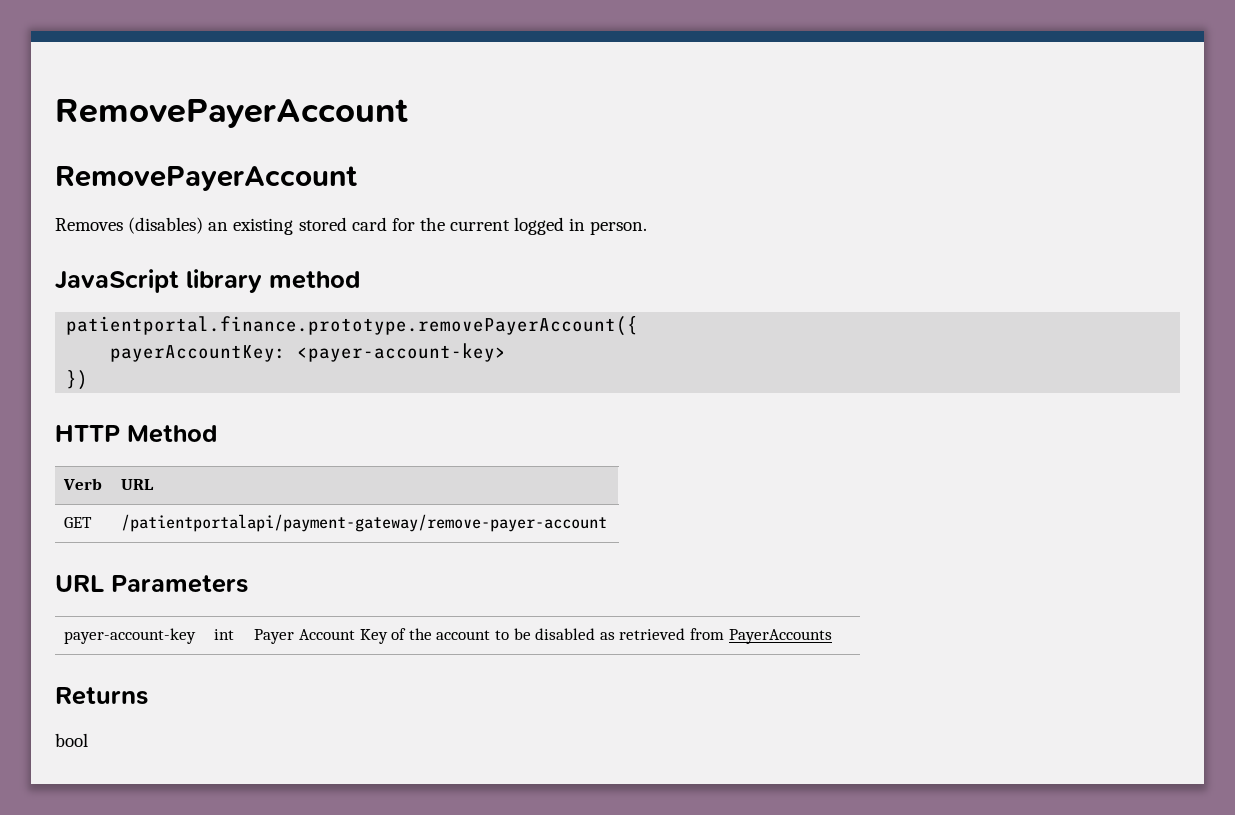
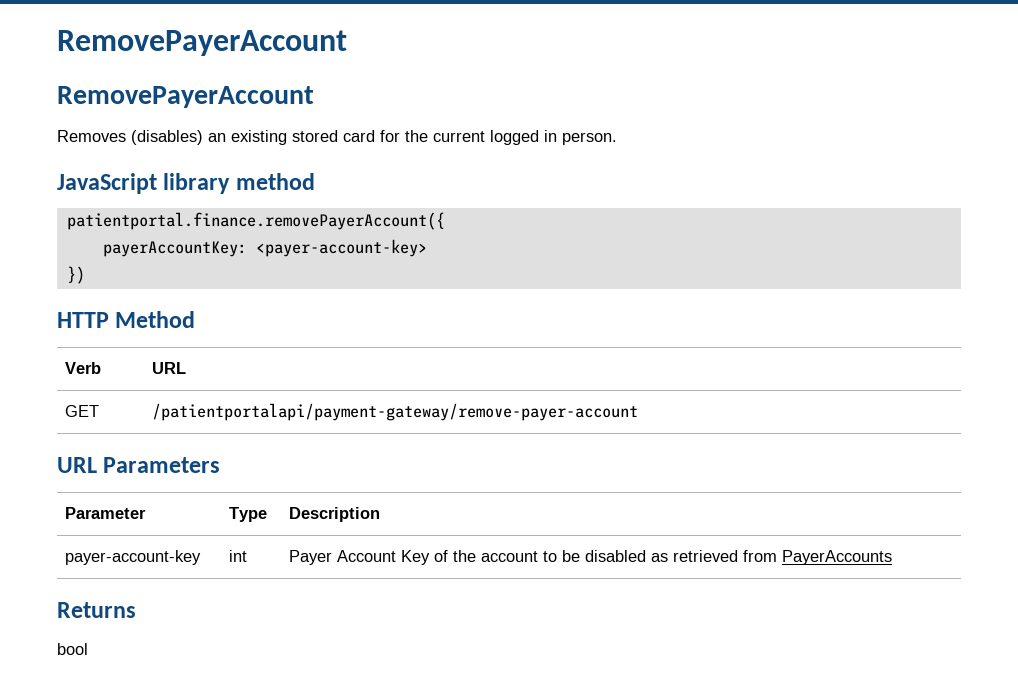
- patientportal.finance.prototype.removePayerAccount({
+ patientportal.finance.removePayerAccount({
+ Parameter | Type | Description

